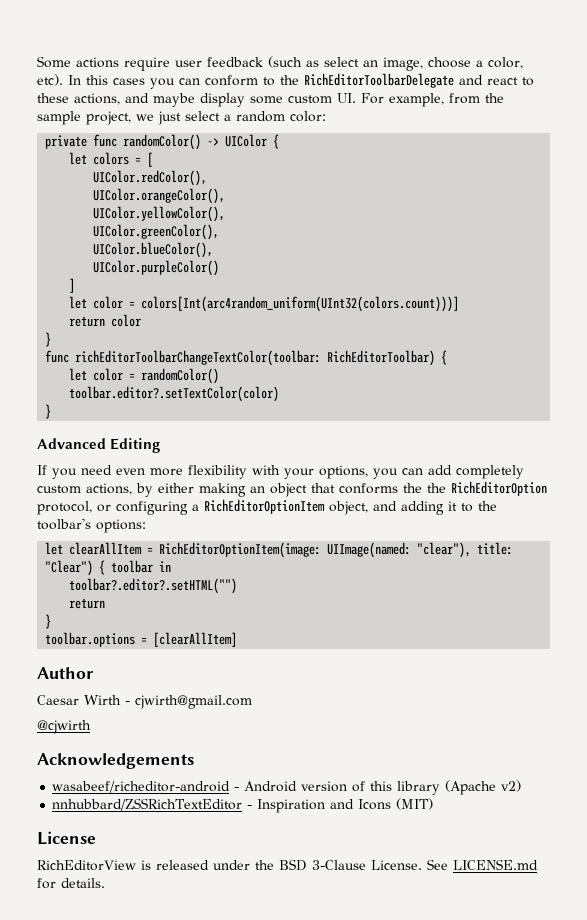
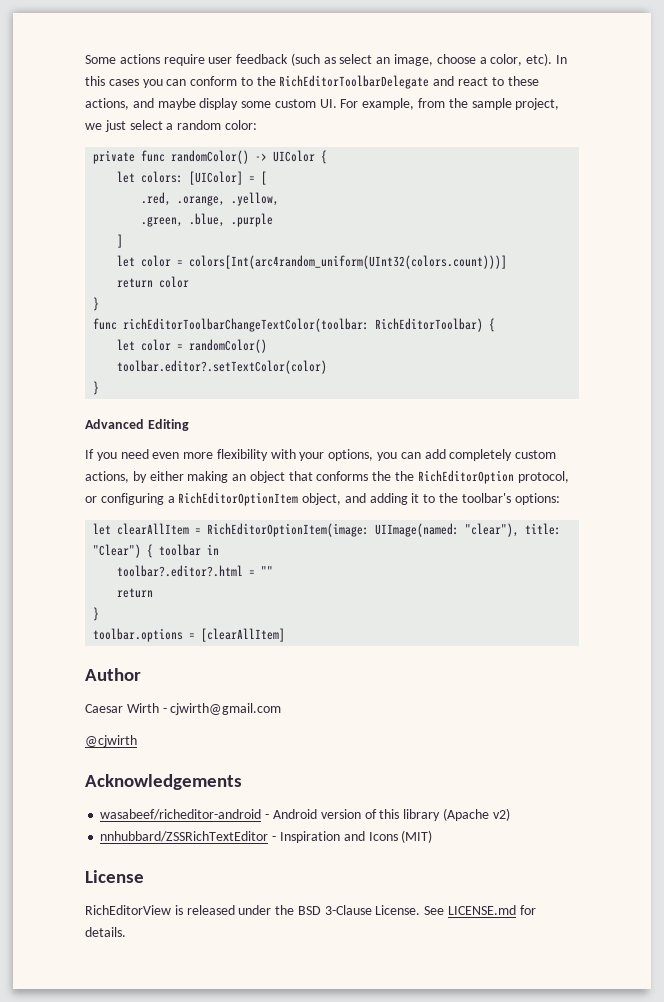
- let colors = [
+ let colors: [UIColor] = [
- UIColor.redColor(),
- UIColor.orangeColor(),
- UIColor.yellowColor(),
- UIColor.greenColor(),
- UIColor.blueColor(),
- UIColor.purpleColor()
+ .red, .orange, .yellow,
+ .green, .blue, .purple
- toolbar?.editor?.setHTML("")
+ toolbar?.editor?.html = ""

